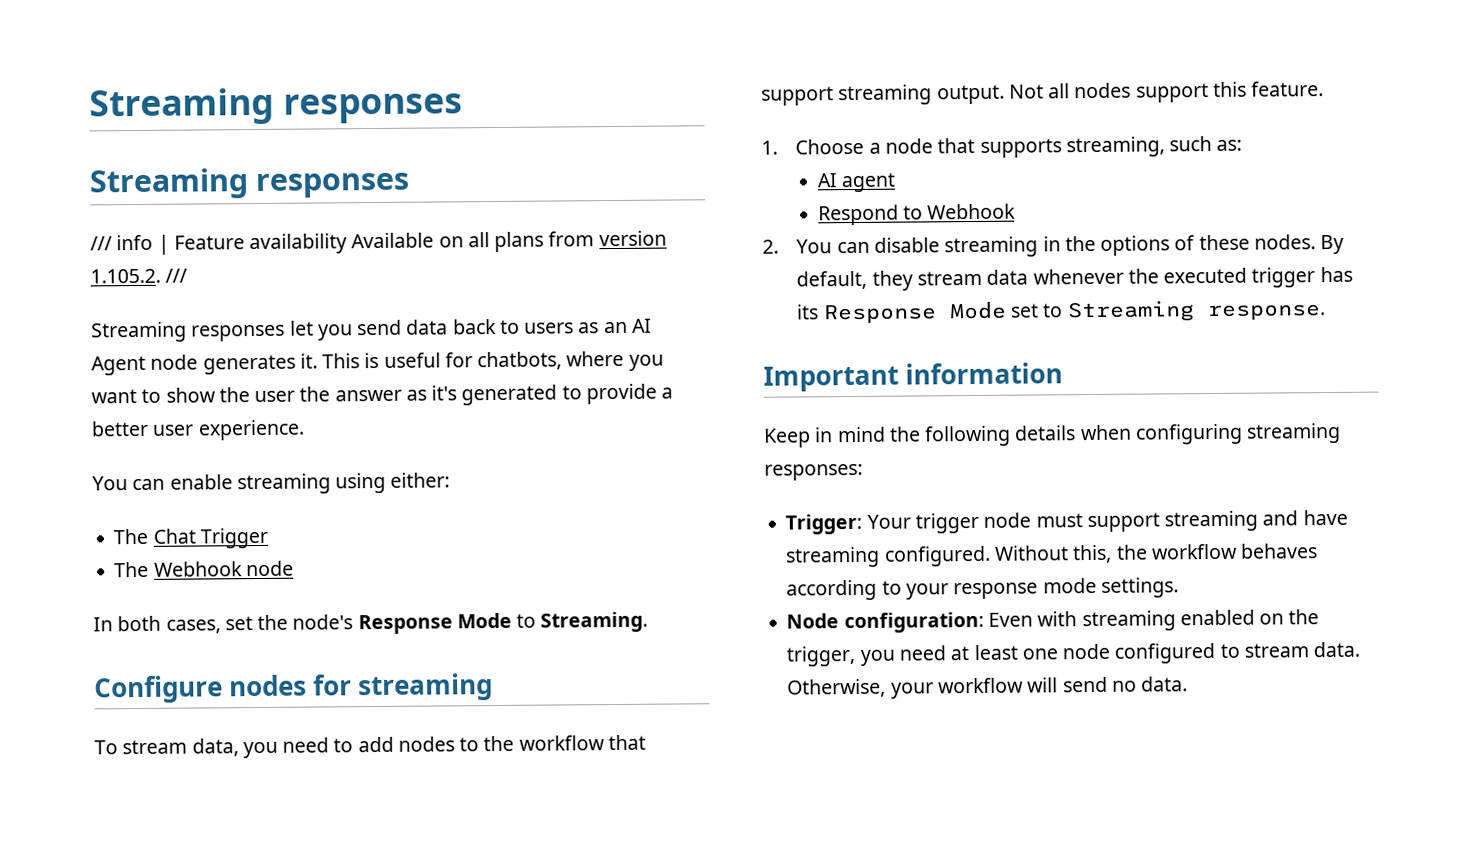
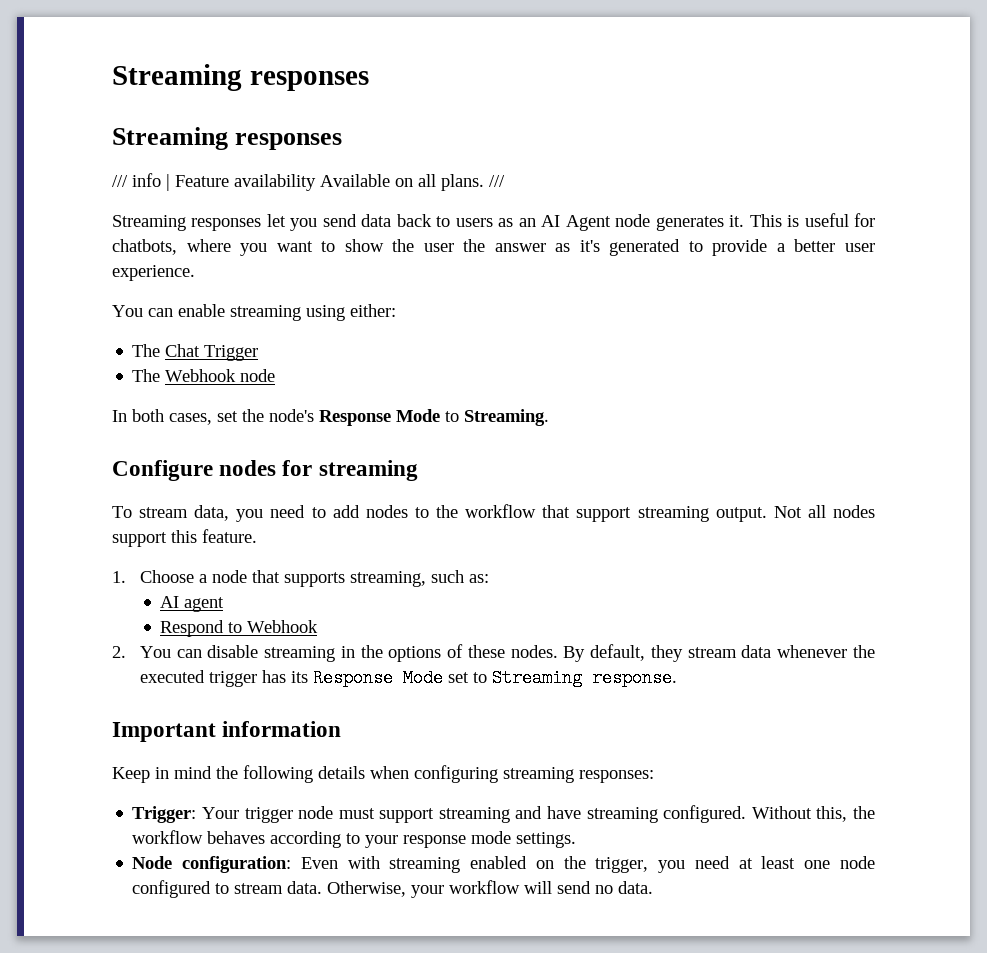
- /// info | Feature availability Available on all plans from version 1.105.2. ///
+ /// info | Feature availability Available on all plans. ///

